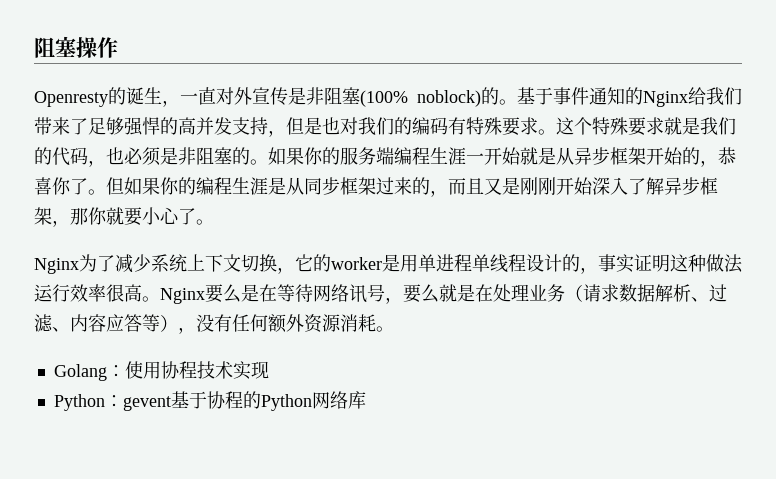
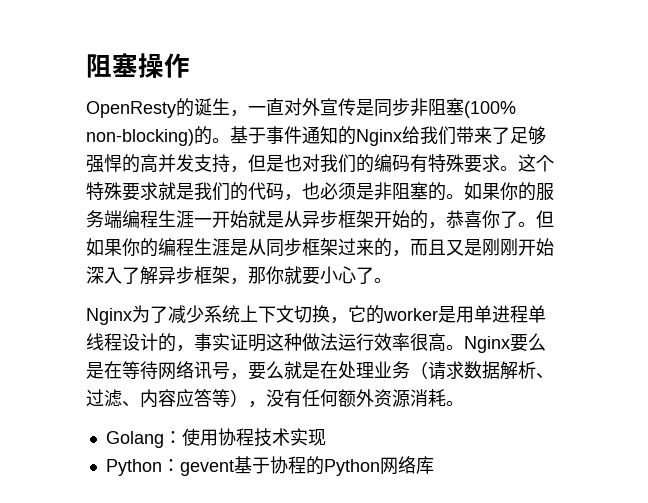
- Openresty的诞生，一直对外宣传是非阻塞(100% noblock)的。
+ OpenResty的诞生，一直对外宣传是同步非阻塞(100% non-blocking)的。

